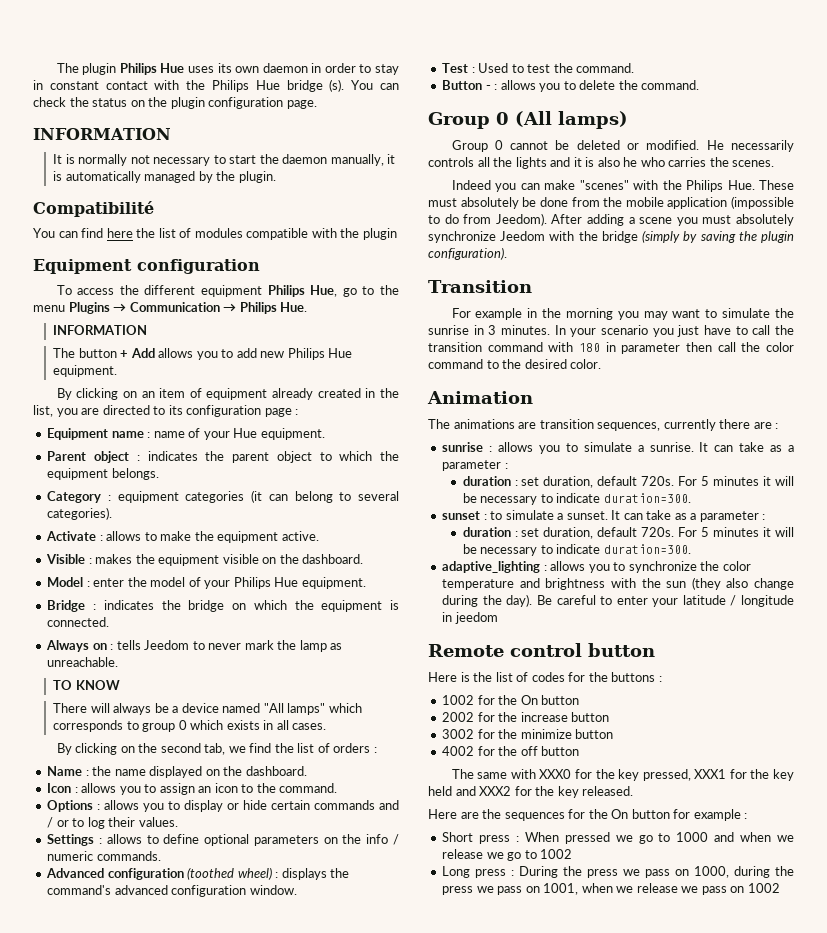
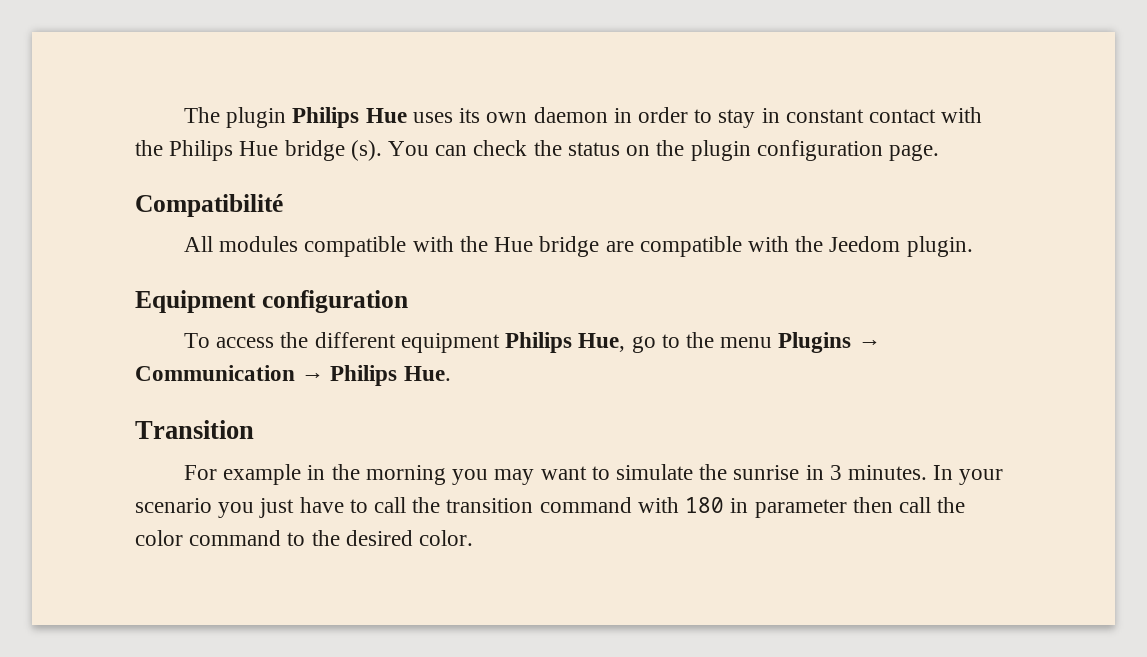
  You can check the status on the plugin configuration page.
- INFORMATION
- It is normally not necessary to start the daemon manually, it is automatically managed by the plugin.
  Compatibilité
- You can find here the list of modules compatible with the plugin
+ All modules compatible with the Hue bridge are compatible with the Jeedom plugin.
  To access the different equipment Philips Hue, go to the menu Plugins → Communication → Philips Hue.
- INFORMATION
- The button + Add allows you to add new Philips Hue equipment.
- By clicking on an item of equipment already created in the list, you are directed to its configuration page :
- Equipment name : name of your Hue equipment.
- Parent object : indicates the parent object to which the equipment belongs.
- Category : equipment categories (it can belong to several categories).
- Activate : allows to make the equipment active.
- Visible : makes the equipment visible on the dashboard.
- Model : enter the model of your Philips Hue equipment.
- Bridge : indicates the bridge on which the equipment is connected.
- Always on : tells Jeedom to never mark the lamp as unreachable.
- TO KNOW
- There will always be a device named "All lamps" which corresponds to group 0 which exists in all cases.
- By clicking on the second tab, we find the list of orders :
- Name : the name displayed on the dashboard.
- Icon : allows you to assign an icon to the command.
- Options : allows you to display or hide certain commands and / or to log their values.
- Settings : allows to define optional parameters on the info / numeric commands.
- Advanced configuration (toothed wheel) : displays the command's advanced configuration window.
- Test : Used to test the command.
- Button - : allows you to delete the command.
- Group 0 (All lamps)
- Group 0 cannot be deleted or modified. He necessarily controls all the lights and it is also he who carries the scenes.
- Indeed you can make "scenes" with the Philips Hue. These must absolutely be done from the mobile application (impossible to do from Jeedom). After adding a scene you must absolutely synchronize Jeedom with the bridge (simply by saving the plugin configuration).
- Animation
- The animations are transition sequences, currently there are :
- sunrise : allows you to simulate a sunrise. It can take as a parameter :
- duration : set duration, default 720s. For 5 minutes it will be necessary to indicate duration=300.
- sunset : to simulate a sunset. It can take as a parameter :
- duration : set duration, default 720s. For 5 minutes it will be necessary to indicate duration=300.
- adaptive_lighting : allows you to synchronize the color temperature and brightness with the sun (they also change during the day). Be careful to enter your latitude / longitude in jeedom
- Remote control button
- Here is the list of codes for the buttons :
- 1002 for the On button
- 2002 for the increase button
- 3002 for the minimize button
- 4002 for the off button
- The same with XXX0 for the key pressed, XXX1 for the key held and XXX2 for the key released.
- Here are the sequences for the On button for example :
- Short press : When pressed we go to 1000 and when we release we go to 1002
- Long press : During the press we pass on 1000, during the press we pass on 1001, when we release we pass on 1002

